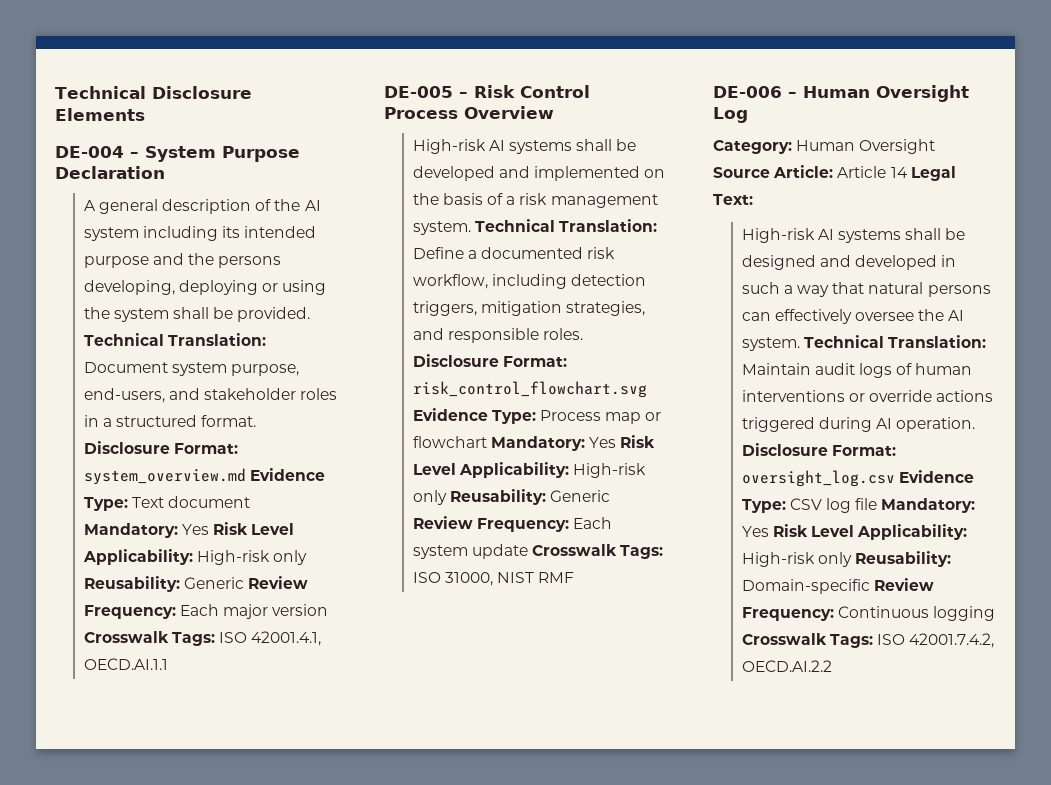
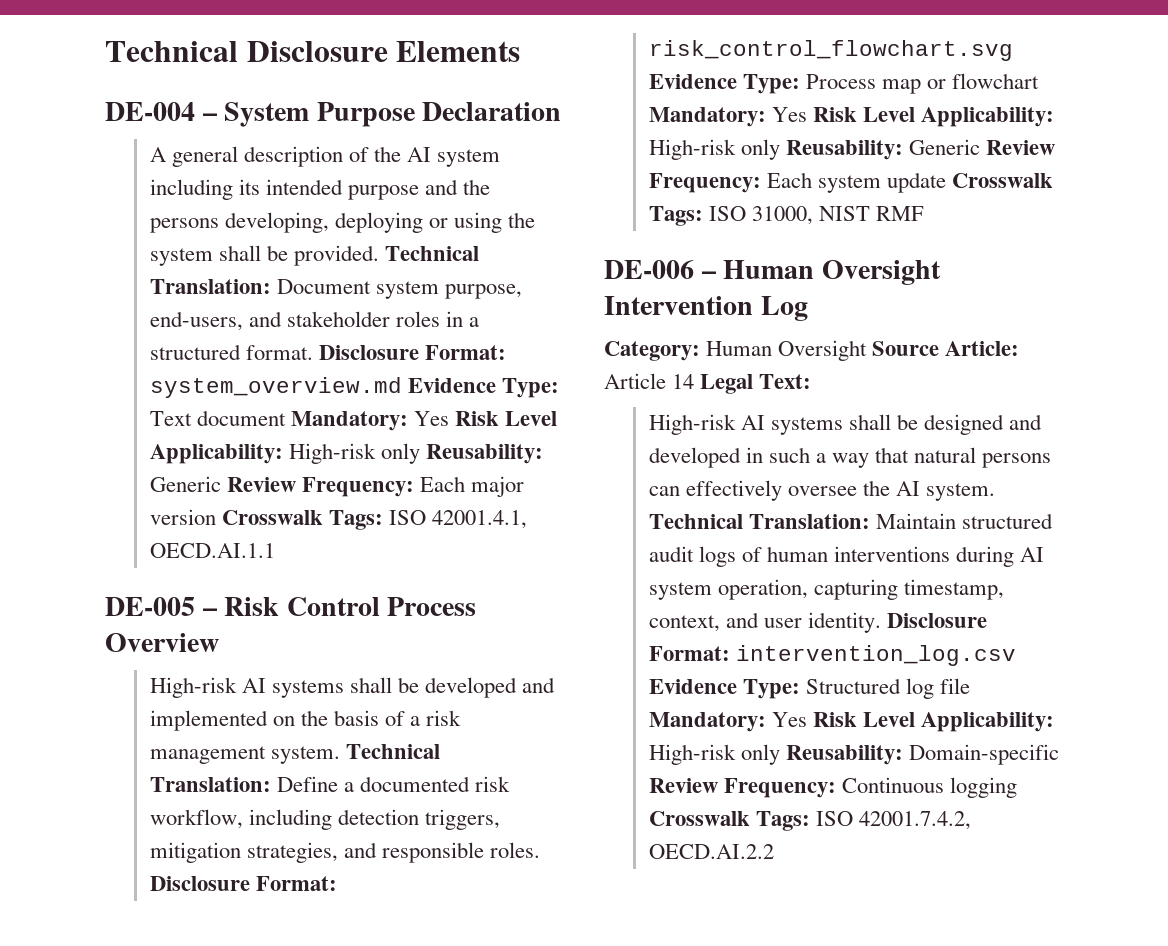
- DE-006 – Human Oversight Log
+ DE-006 – Human Oversight Intervention Log
- Technical Translation: Maintain audit logs of human interventions or override actions triggered during AI operation. Disclosure Format: oversight_log.csv Evidence Type: CSV log file Mandatory: Yes Risk Level Applicability: High-risk only Reusability: Domain-specific Review Frequency: Continuous logging Crosswalk Tags: ISO 42001.7.4.2, OECD.AI.2.2
+ Technical Translation: Maintain structured audit logs of human interventions during AI system operation, capturing timestamp, context, and user identity. Disclosure Format: intervention_log.csv Evidence Type: Structured log file Mandatory: Yes Risk Level Applicability: High-risk only Reusability: Domain-specific Review Frequency: Continuous logging Crosswalk Tags: ISO 42001.7.4.2, OECD.AI.2.2

